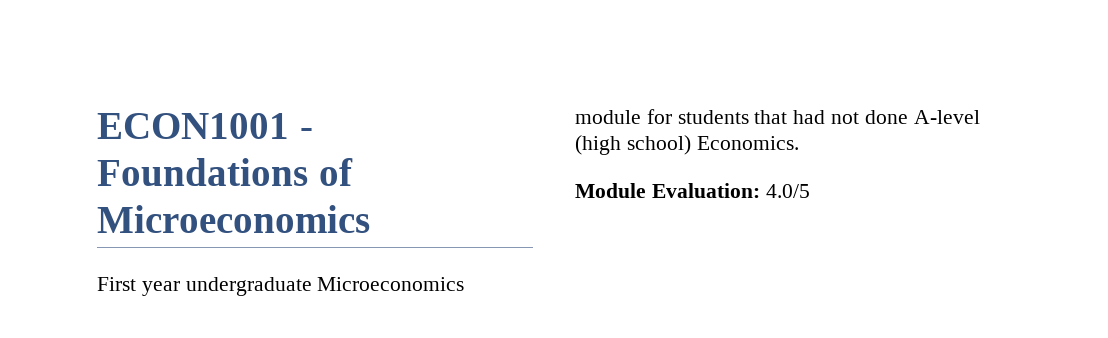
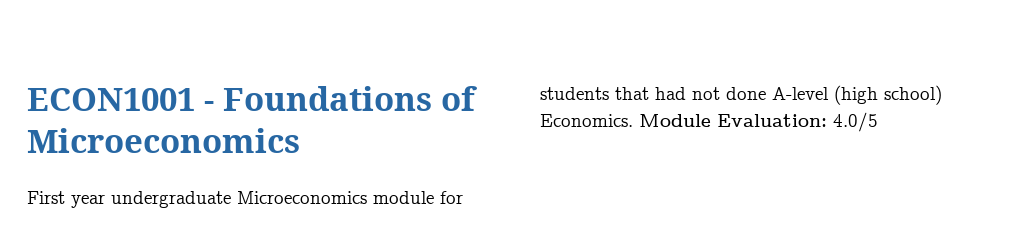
- First year undergraduate Microeconomics module for students that had not done A-level (high school) Economics.
- Module Evaluation: 4.0/5
+ First year undergraduate Microeconomics module for students that had not done A-level (high school) Economics. Module Evaluation: 4.0/5

